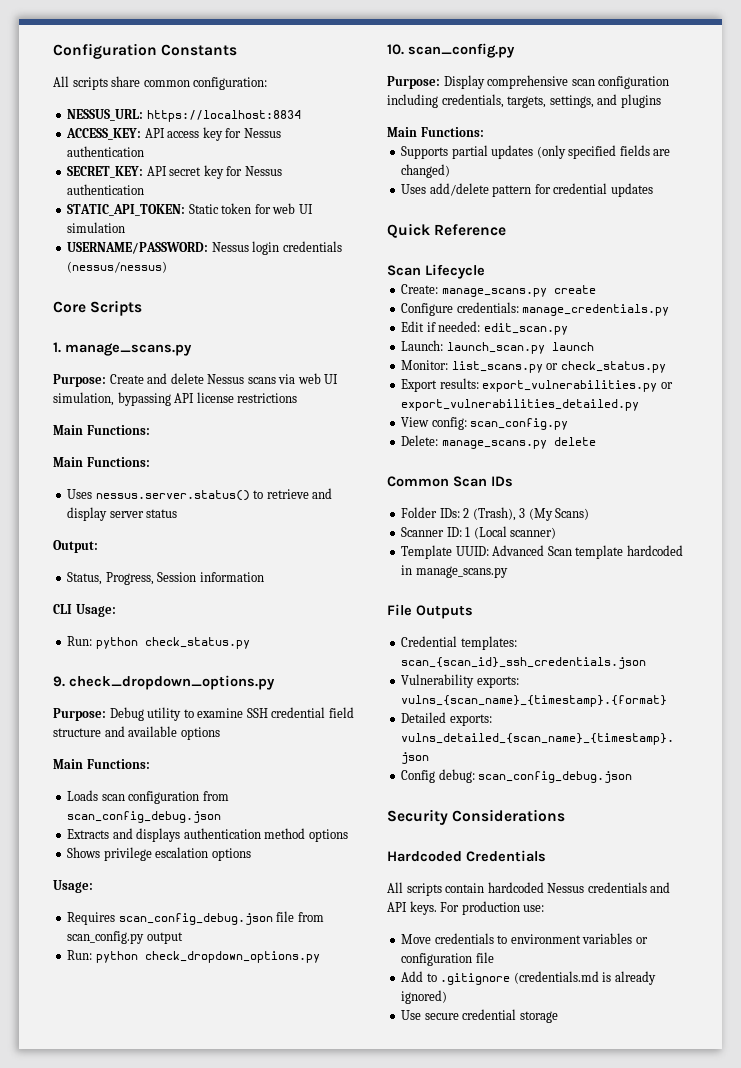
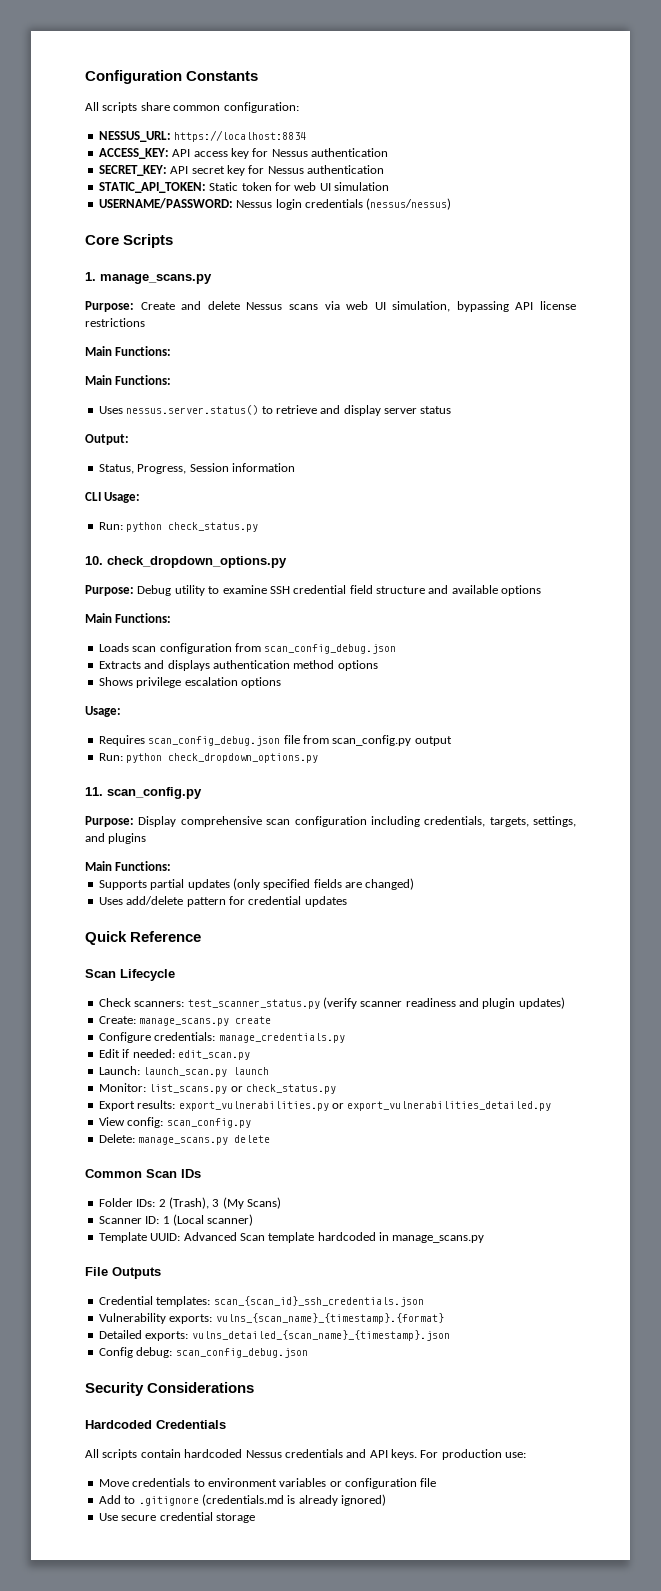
- 9. check_dropdown_options.py
+ 10. check_dropdown_options.py
- 10. scan_config.py
+ 11. scan_config.py
+ Check scanners: test_scanner_status.py (verify scanner readiness and plugin updates)

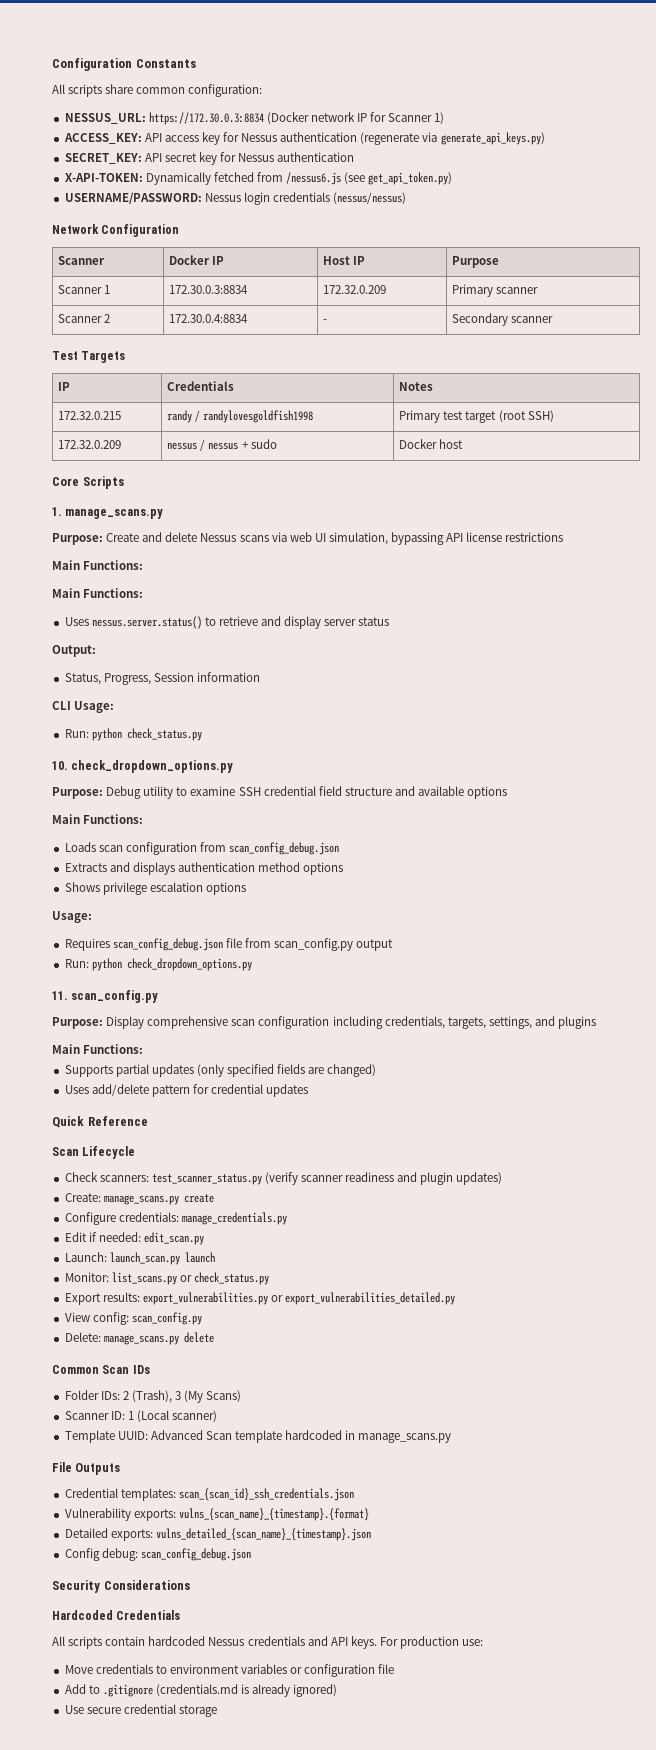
- NESSUS_URL: https://localhost:8834
+ NESSUS_URL: https://172.30.0.3:8834 (Docker network IP for Scanner 1)
- ACCESS_KEY: API access key for Nessus authentication
+ ACCESS_KEY: API access key for Nessus authentication (regenerate via generate_api_keys.py)
- STATIC_API_TOKEN: Static token for web UI simulation
+ X-API-TOKEN: Dynamically fetched from /nessus6.js (see get_api_token.py)
+ Network Configuration
+ Scanner | Docker IP | Host IP | Purpose
+ Scanner 1 | 172.30.0.3:8834 | 172.32.0.209 | Primary scanner
+ Scanner 2 | 172.30.0.4:8834 | - | Secondary scanner
+ Test Targets
+ IP | Credentials | Notes
+ 172.32.0.215 | randy / randylovesgoldfish1998 | Primary test target (root SSH)
+ 172.32.0.209 | nessus / nessus + sudo | Docker host

